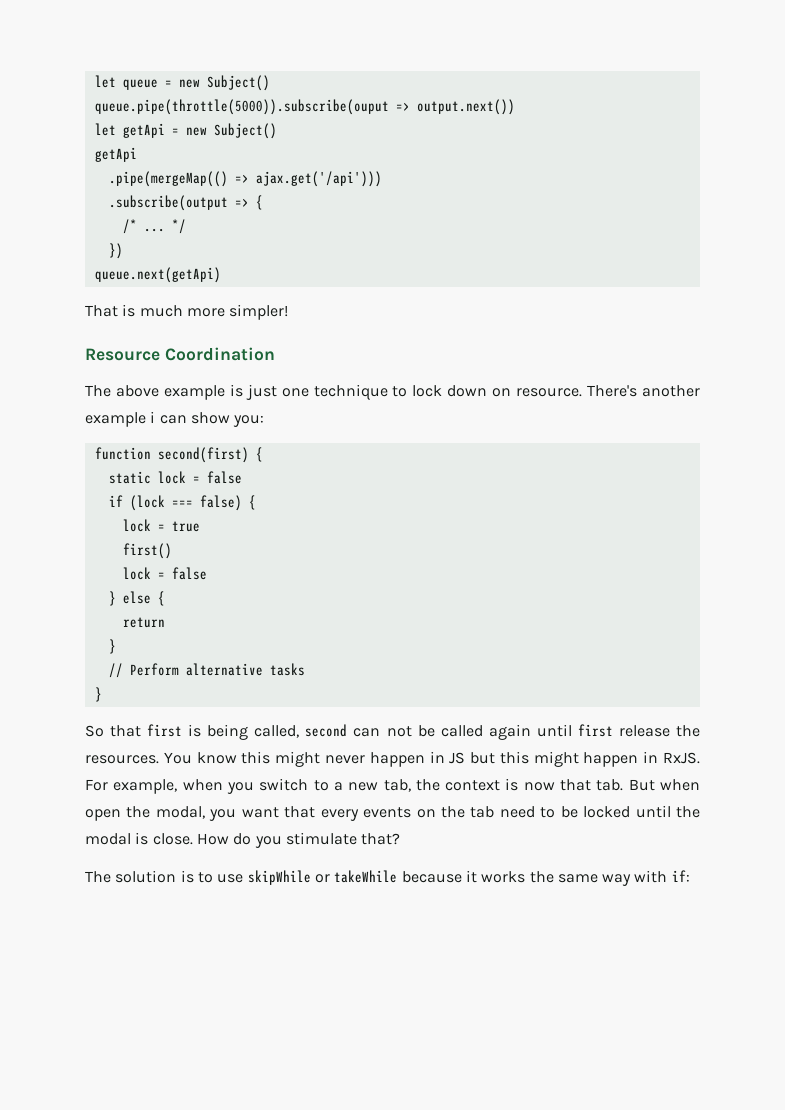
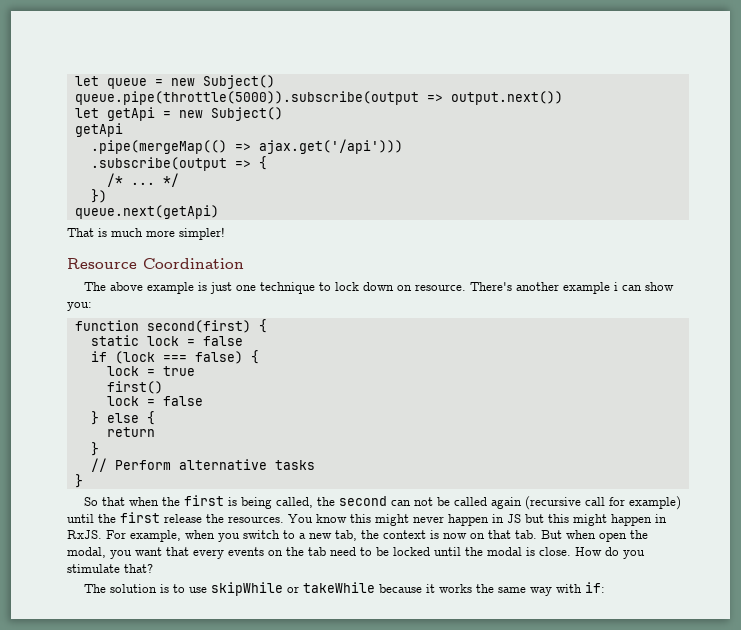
- queue.pipe(throttle(5000)).subscribe(ouput => output.next())
+ queue.pipe(throttle(5000)).subscribe(output => output.next())
- So that first is being called, second can not be called again until first release the resources.
+ So that when the first is being called, the second can not be called again (recursive call for example) until the first release the resources.
- For example, when you switch to a new tab, the context is now that tab. But when open the modal, you want that every events on the tab need to be locked until the modal is close.
+ For example, when you switch to a new tab, the context is now on that tab. But when open the modal, you want that every events on the tab need to be locked until the modal is close.

